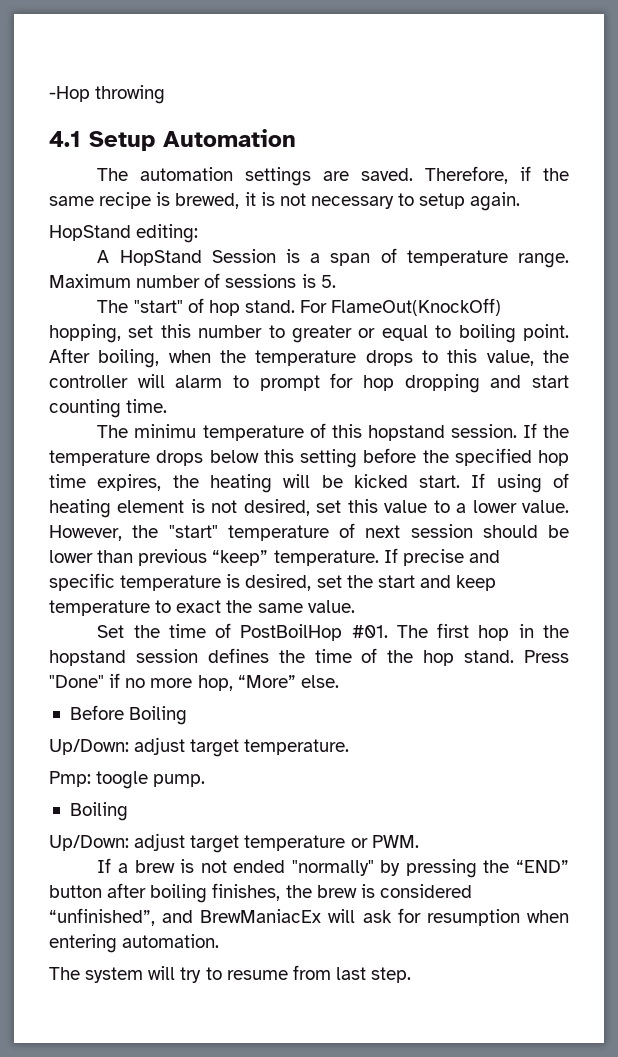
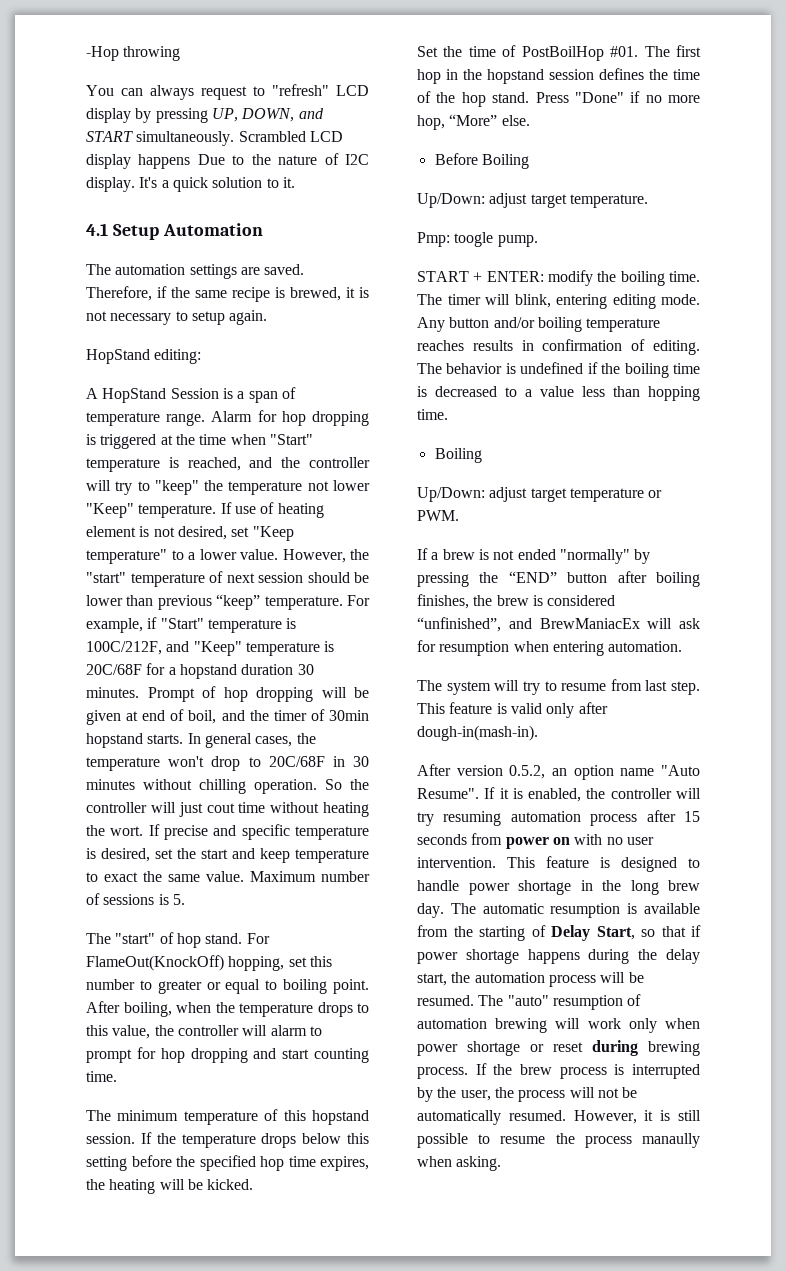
+ You can always request to "refresh" LCD display by pressing UP, DOWN, and START simultaneously. Scrambled LCD display happens Due to the nature of I2C display. It's a quick solution to it.
+ Alarm for hop dropping is triggered at the time when "Start" temperature is reached, and the controller will try to "keep" the temperature not lower "Keep" temperature. If use of heating element is not desired, set "Keep temperature" to a lower value. However, the "start" temperature of next session should be lower than previous “keep” temperature. For example, if "Start" temperature is 100C/212F, and "Keep" temperature is 20C/68F for a hopstand duration 30 minutes. Prompt of hop dropping will be given at end of boil, and the timer of 30min hopstand starts. In general cases, the temperature won't drop to 20C/68F in 30 minutes without chilling operation. So the controller will just cout time without heating the wort. If precise and specific temperature is desired, set the start and keep temperature to exact the same value.
- The minimu temperature of this hopstand session.
+ The minimum temperature of this hopstand session.
- If the temperature drops below this setting before the specified hop time expires, the heating will be kicked start. If using of heating element is not desired, set this value to a lower value. However, the "start" temperature of next session should be lower than previous “keep” temperature. If precise and specific temperature is desired, set the start and keep temperature to exact the same value.
+ If the temperature drops below this setting before the specified hop time expires, the heating will be kicked.
+ START + ENTER: modify the boiling time. The timer will blink, entering editing mode. Any button and/or boiling temperature reaches results in confirmation of editing. The behavior is undefined if the boiling time is decreased to a value less than hopping time.
+ This feature is valid only after dough-in(mash-in).
+ After version 0.5.2, an option name "Auto Resume". If it is enabled, the controller will try resuming automation process after 15 seconds from power on with no user intervention. This feature is designed to handle power shortage in the long brew day. The automatic resumption is available from the starting of Delay Start, so that if power shortage happens during the delay start, the automation process will be resumed. The "auto" resumption of automation brewing will work only when power shortage or reset during brewing process. If the brew process is interrupted by the user, the process will not be automatically resumed. However, it is still possible to resume the process manaully when asking.

